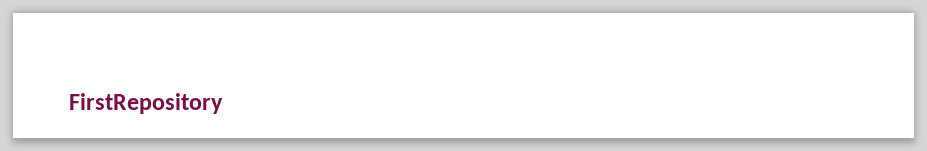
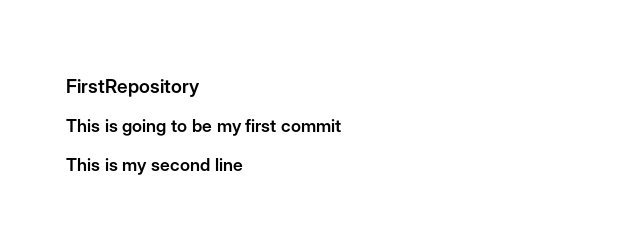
+ This is going to be my first commit
+ This is my second line

